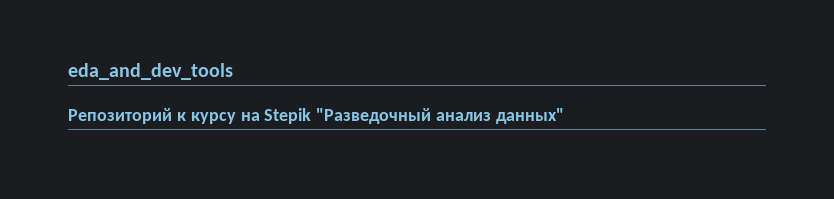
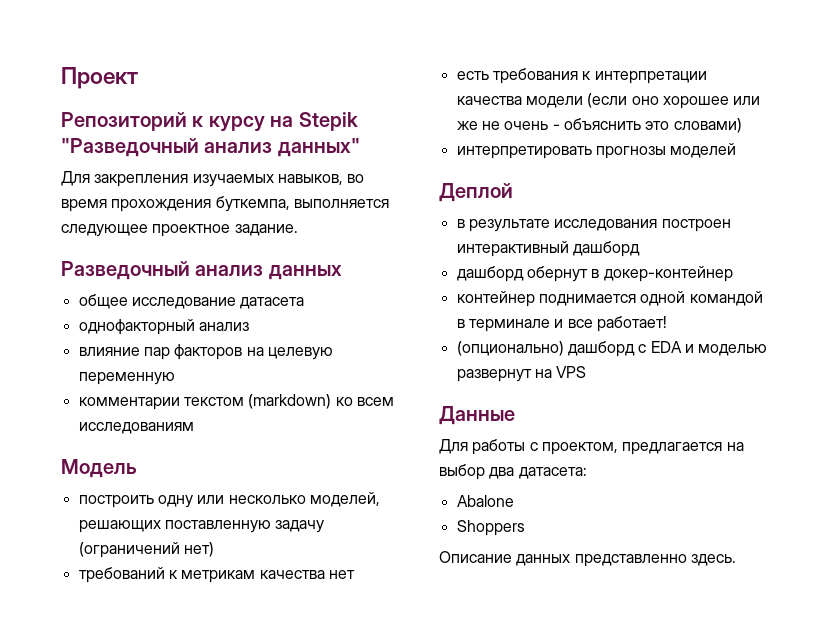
- eda_and_dev_tools
+ Проект
+ Для закрепления изучаемых навыков, во время прохождения буткемпа, выполняется следующее проектное задание.
+ Разведочный анализ данных
+ общее исследование датасета
+ однофакторный анализ
+ влияние пар факторов на целевую переменную
+ комментарии текстом (markdown) ко всем исследованиям
+ Модель
+ построить одну или несколько моделей, решающих поставленную задачу (ограничений нет)
+ требований к метрикам качества нет
+ есть требования к интерпретации качества модели (если оно хорошее или же не очень - объяснить это словами)
+ интерпретировать прогнозы моделей
+ Деплой
+ в результате исследования построен интерактивный дашборд
+ дашборд обернут в докер-контейнер
+ контейнер поднимается одной командой в терминале и все работает!
+ (опционально) дашборд с EDA и моделью развернут на VPS
+ Данные
+ Для работы с проектом, предлагается на выбор два датасета:
+ Abalone
+ Shoppers
+ Описание данных представленно здесь.

